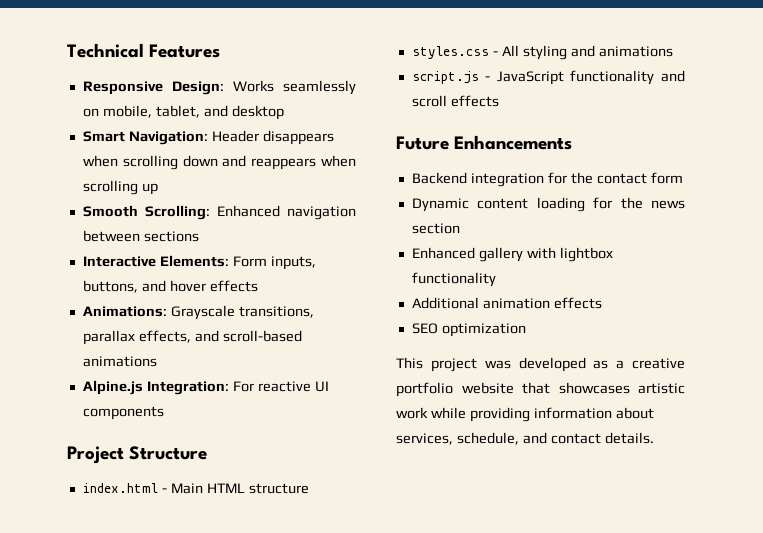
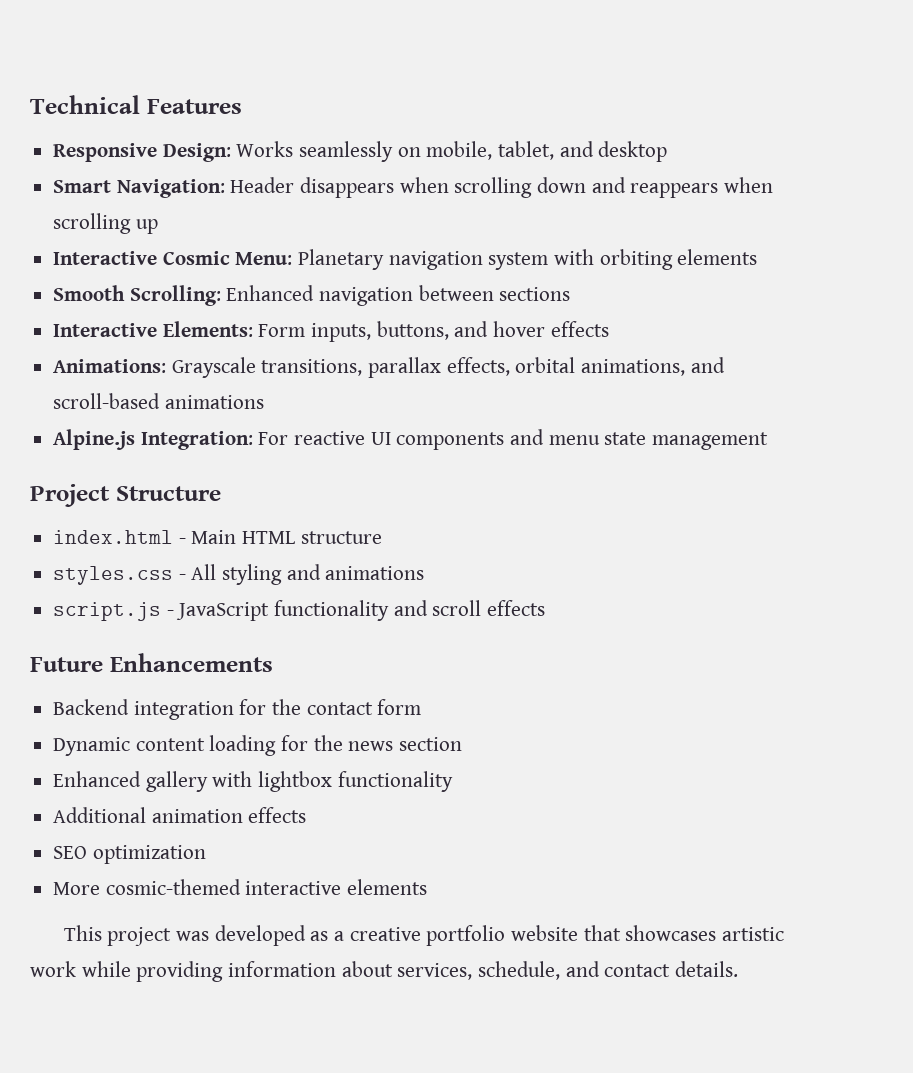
+ Interactive Cosmic Menu: Planetary navigation system with orbiting elements
- Animations: Grayscale transitions, parallax effects, and scroll-based animations
+ Animations: Grayscale transitions, parallax effects, orbital animations, and scroll-based animations
- Alpine.js Integration: For reactive UI components
+ Alpine.js Integration: For reactive UI components and menu state management
+ More cosmic-themed interactive elements

